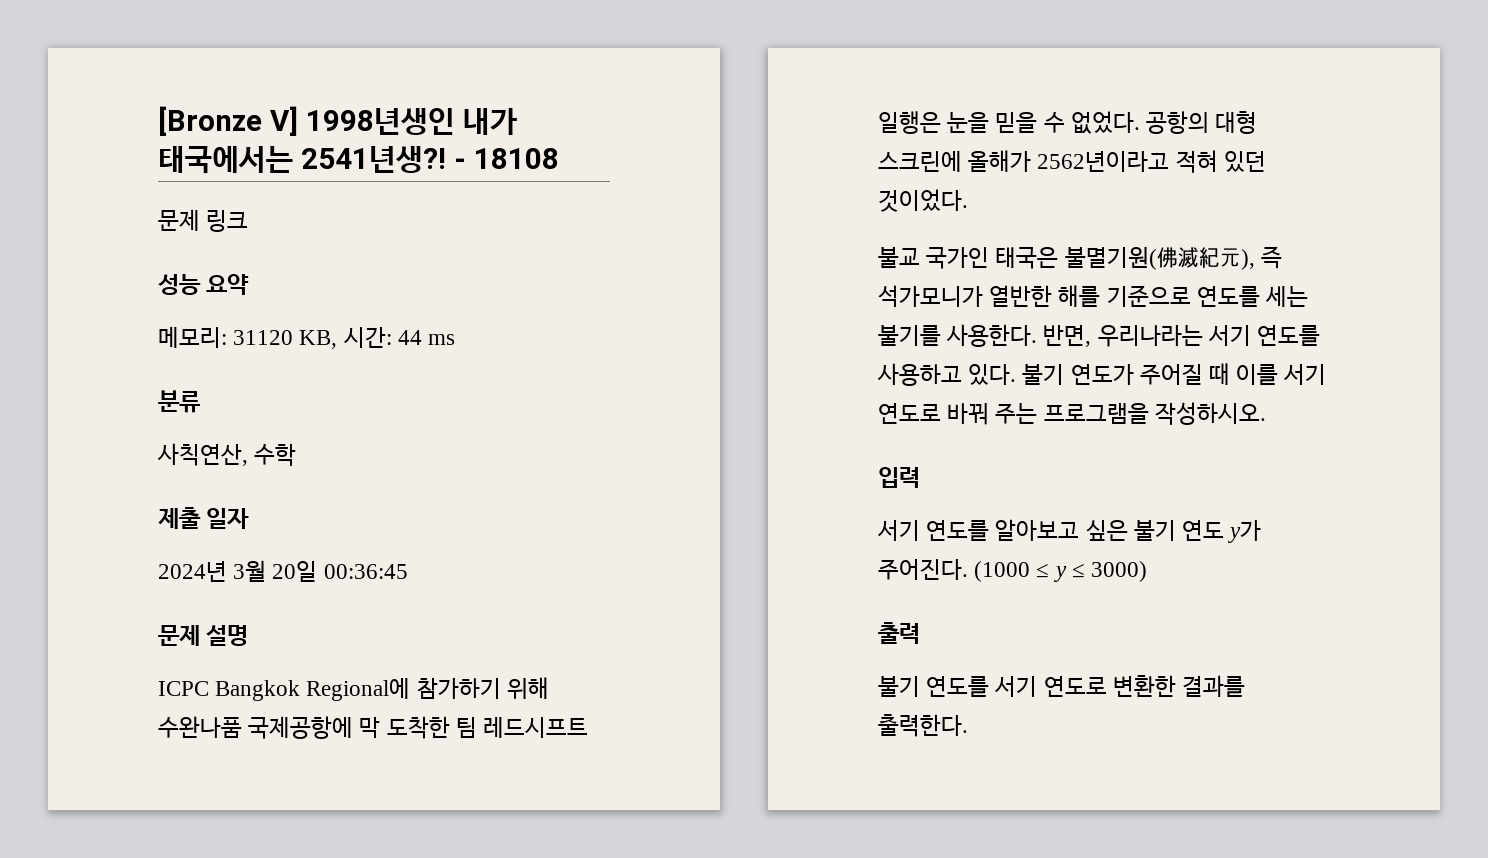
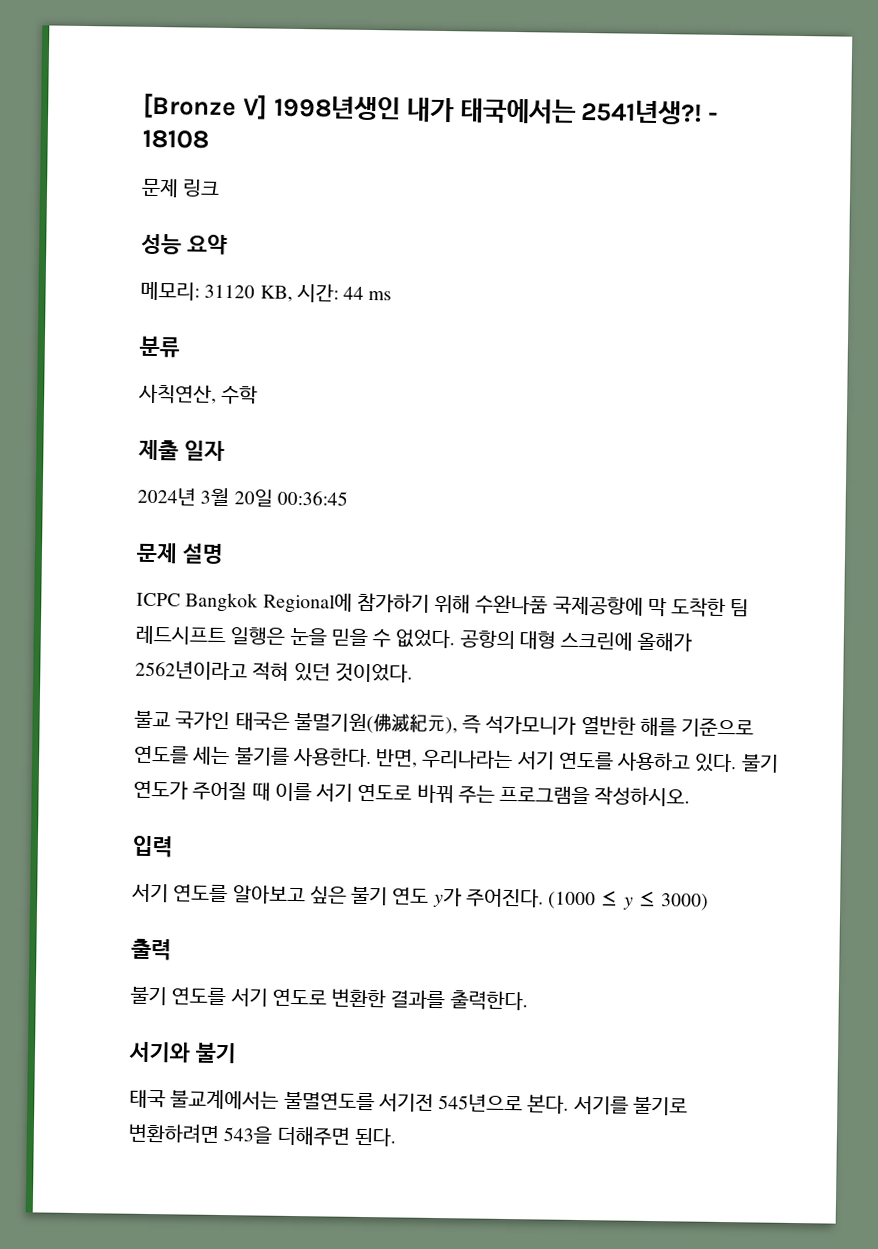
+ 서기와 불기
+ 태국 불교계에서는 불멸연도를 서기전 545년으로 본다. 서기를 불기로 변환하려면 543을 더해주면 된다.

